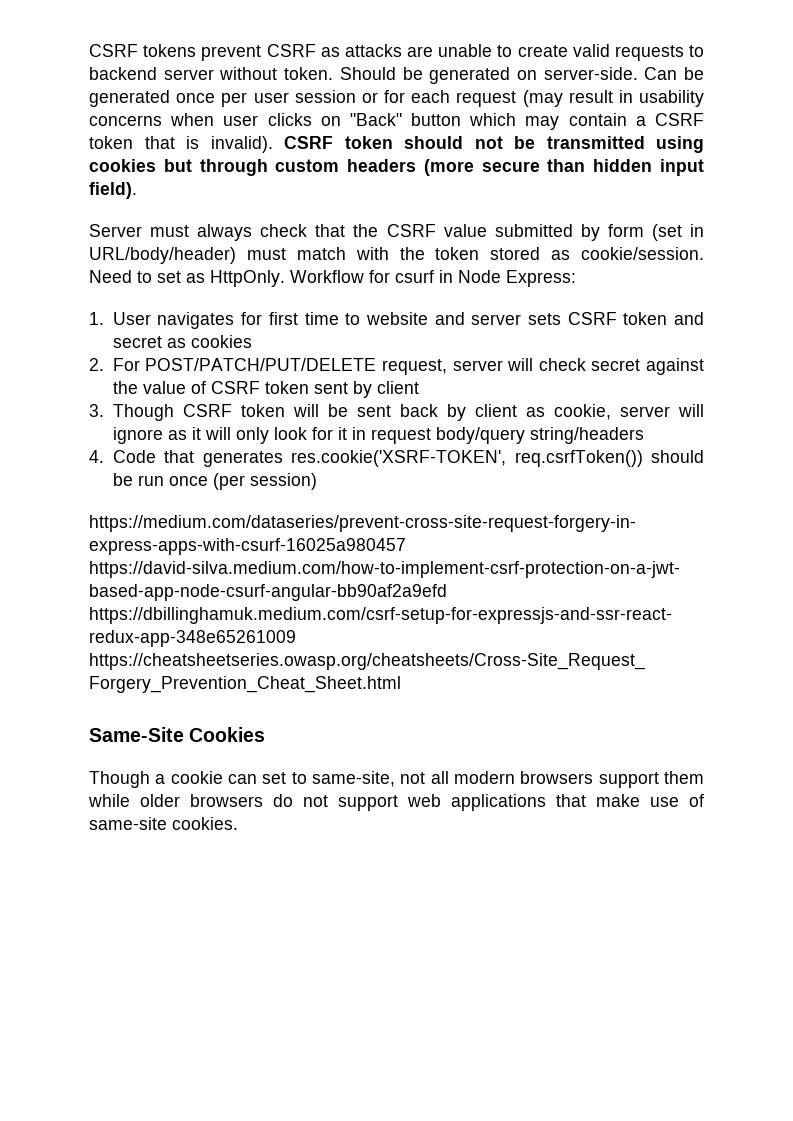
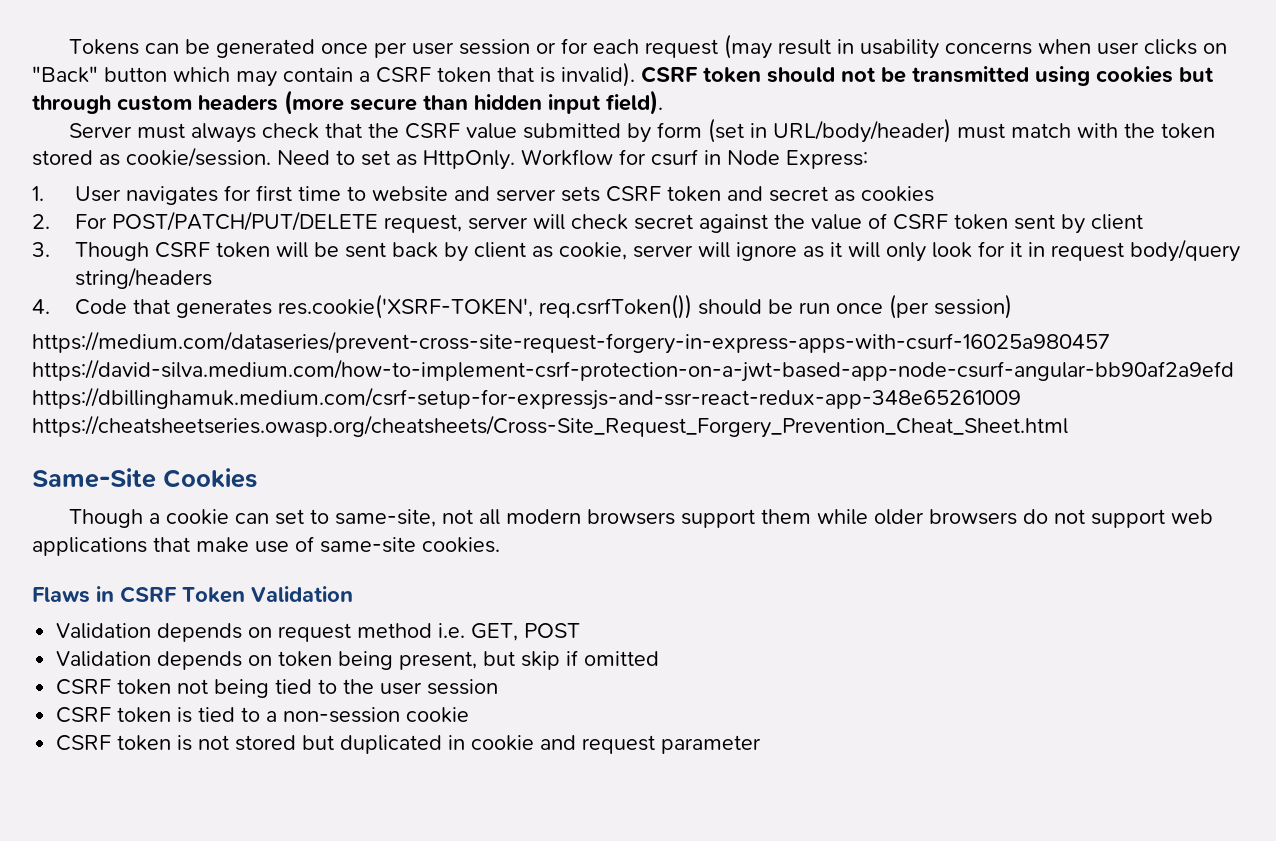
- CSRF tokens prevent CSRF as attacks are unable to create valid requests to backend server without token. Should be generated on server-side. Can be generated once per user session or for each request (may result in usability concerns when user clicks on "Back" button which may contain a CSRF token that is invalid).
+ Tokens can be generated once per user session or for each request (may result in usability concerns when user clicks on "Back" button which may contain a CSRF token that is invalid).
+ Flaws in CSRF Token Validation
+ Validation depends on request method i.e. GET, POST
+ Validation depends on token being present, but skip if omitted
+ CSRF token not being tied to the user session
+ CSRF token is tied to a non-session cookie
+ CSRF token is not stored but duplicated in cookie and request parameter

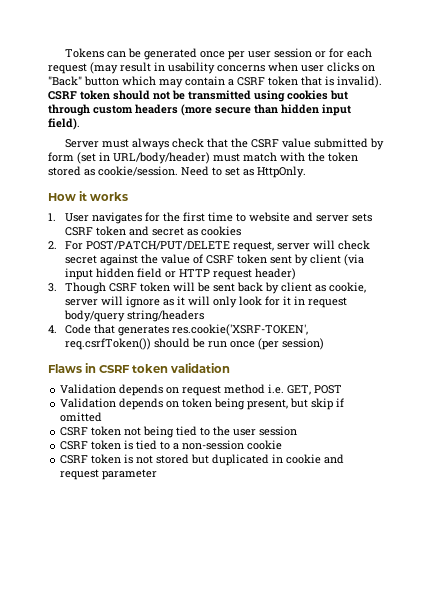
- Need to set as HttpOnly. Workflow for csurf in Node Express:
+ Need to set as HttpOnly.
+ How it works
- 1. User navigates for first time to website and server sets CSRF token and secret as cookies
+ 1. User navigates for the first time to website and server sets CSRF token and secret as cookies
- 2. For POST/PATCH/PUT/DELETE request, server will check secret against the value of CSRF token sent by client
+ 2. For POST/PATCH/PUT/DELETE request, server will check secret against the value of CSRF token sent by client (via input hidden field or HTTP request header)
- https://medium.com/dataseries/prevent-cross-site-request-forgery-in-express-apps-with-csurf-16025a980457 https://david-silva.medium.com/how-to-implement-csrf-protection-on-a-jwt-based-app-node-csurf-angular-bb90af2a9efd https://dbillinghamuk.medium.com/csrf-setup-for-expressjs-and-ssr-react-redux-app-348e65261009 https://cheatsheetseries.owasp.org/cheatsheets/Cross-Site_Request_Forgery_Prevention_Cheat_Sheet.html
- Same-Site Cookies
- Though a cookie can set to same-site, not all modern browsers support them while older browsers do not support web applications that make use of same-site cookies.
- Flaws in CSRF Token Validation
+ Flaws in CSRF token validation

